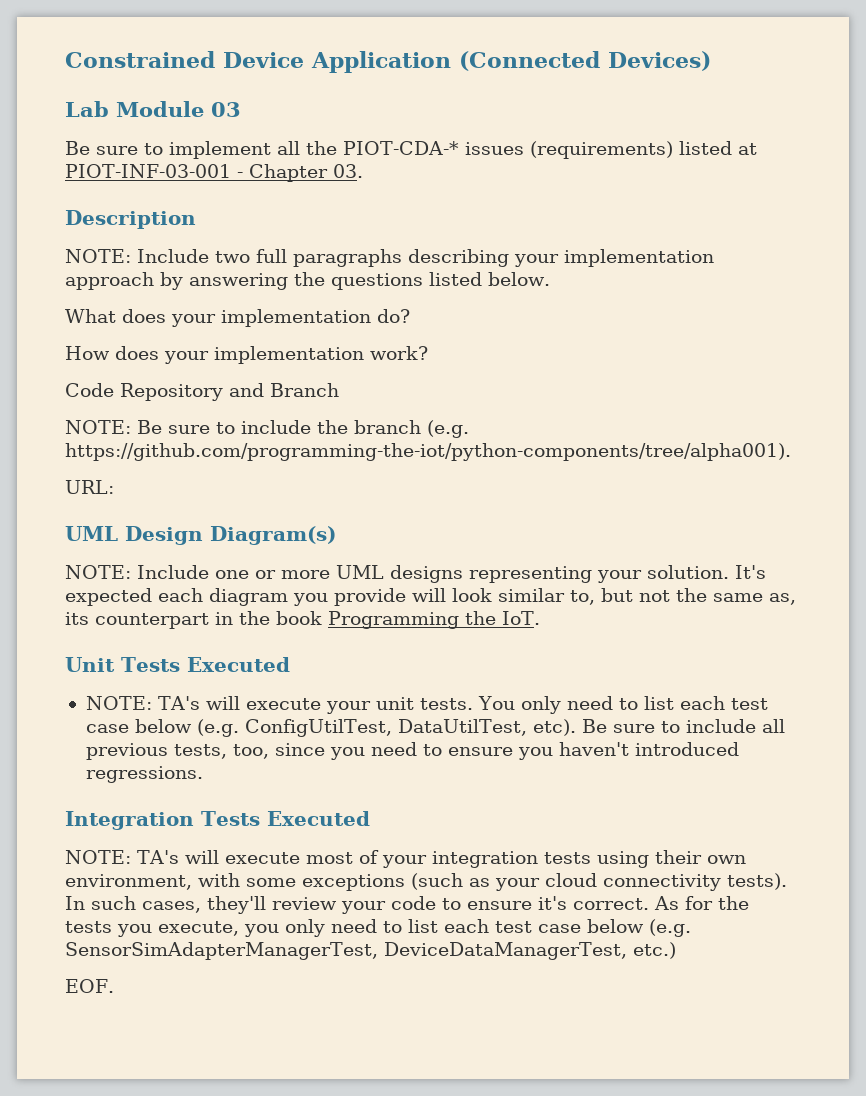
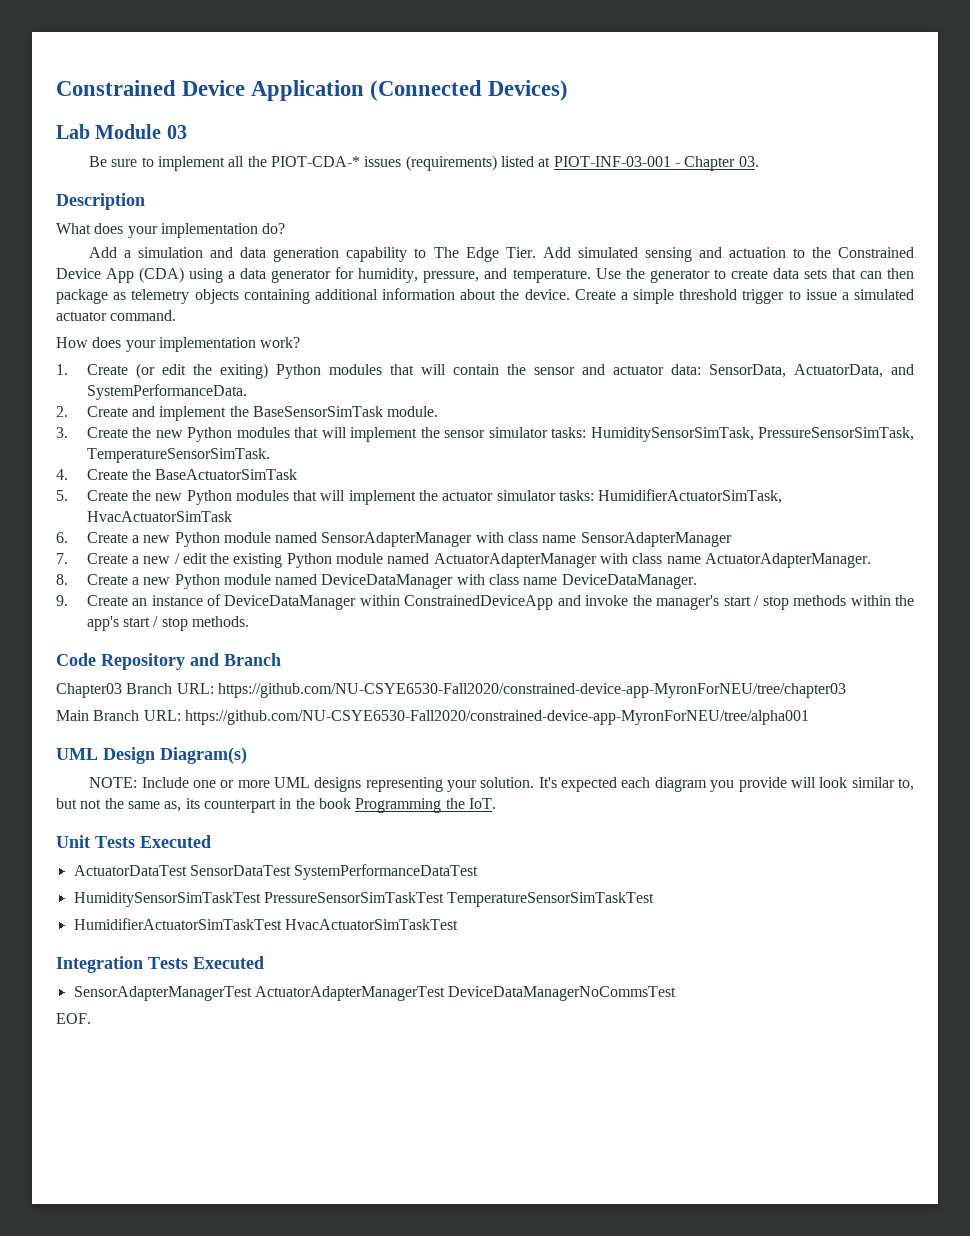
- NOTE: Include two full paragraphs describing your implementation approach by answering the questions listed below.
+ Add a simulation and data generation capability to The Edge Tier. Add simulated sensing and actuation to the Constrained Device App (CDA) using a data generator for humidity, pressure, and temperature. Use the generator to create data sets that can then package as telemetry objects containing additional information about the device. Create a simple threshold trigger to issue a simulated actuator command.
+ 1. Create (or edit the exiting) Python modules that will contain the sensor and actuator data: SensorData, ActuatorData, and SystemPerformanceData.
+ 2. Create and implement the BaseSensorSimTask module.
+ 3. Create the new Python modules that will implement the sensor simulator tasks: HumiditySensorSimTask, PressureSensorSimTask, TemperatureSensorSimTask.
+ 4. Create the BaseActuatorSimTask
+ 5. Create the new Python modules that will implement the actuator simulator tasks: HumidifierActuatorSimTask, HvacActuatorSimTask
+ 6. Create a new Python module named SensorAdapterManager with class name SensorAdapterManager
+ 7. Create a new / edit the existing Python module named ActuatorAdapterManager with class name ActuatorAdapterManager.
+ 8. Create a new Python module named DeviceDataManager with class name DeviceDataManager.
+ 9. Create an instance of DeviceDataManager within ConstrainedDeviceApp and invoke the manager's start / stop methods within the app's start / stop methods.
  Code Repository and Branch
- NOTE: Be sure to include the branch (e.g. https://github.com/programming-the-iot/python-components/tree/alpha001).
- URL:
+ Chapter03 Branch URL: https://github.com/NU-CSYE6530-Fall2020/constrained-device-app-MyronForNEU/tree/chapter03
+ Main Branch URL: https://github.com/NU-CSYE6530-Fall2020/constrained-device-app-MyronForNEU/tree/alpha001
- NOTE: TA's will execute your unit tests. You only need to list each test case below (e.g. ConfigUtilTest, DataUtilTest, etc). Be sure to include all previous tests, too, since you need to ensure you haven't introduced regressions.
+ ActuatorDataTest SensorDataTest SystemPerformanceDataTest
+ HumiditySensorSimTaskTest PressureSensorSimTaskTest TemperatureSensorSimTaskTest
+ HumidifierActuatorSimTaskTest HvacActuatorSimTaskTest
  Integration Tests Executed
- NOTE: TA's will execute most of your integration tests using their own environment, with some exceptions (such as your cloud connectivity tests). In such cases, they'll review your code to ensure it's correct. As for the tests you execute, you only need to list each test case below (e.g. SensorSimAdapterManagerTest, DeviceDataManagerTest, etc.)
+ SensorAdapterManagerTest ActuatorAdapterManagerTest DeviceDataManagerNoCommsTest

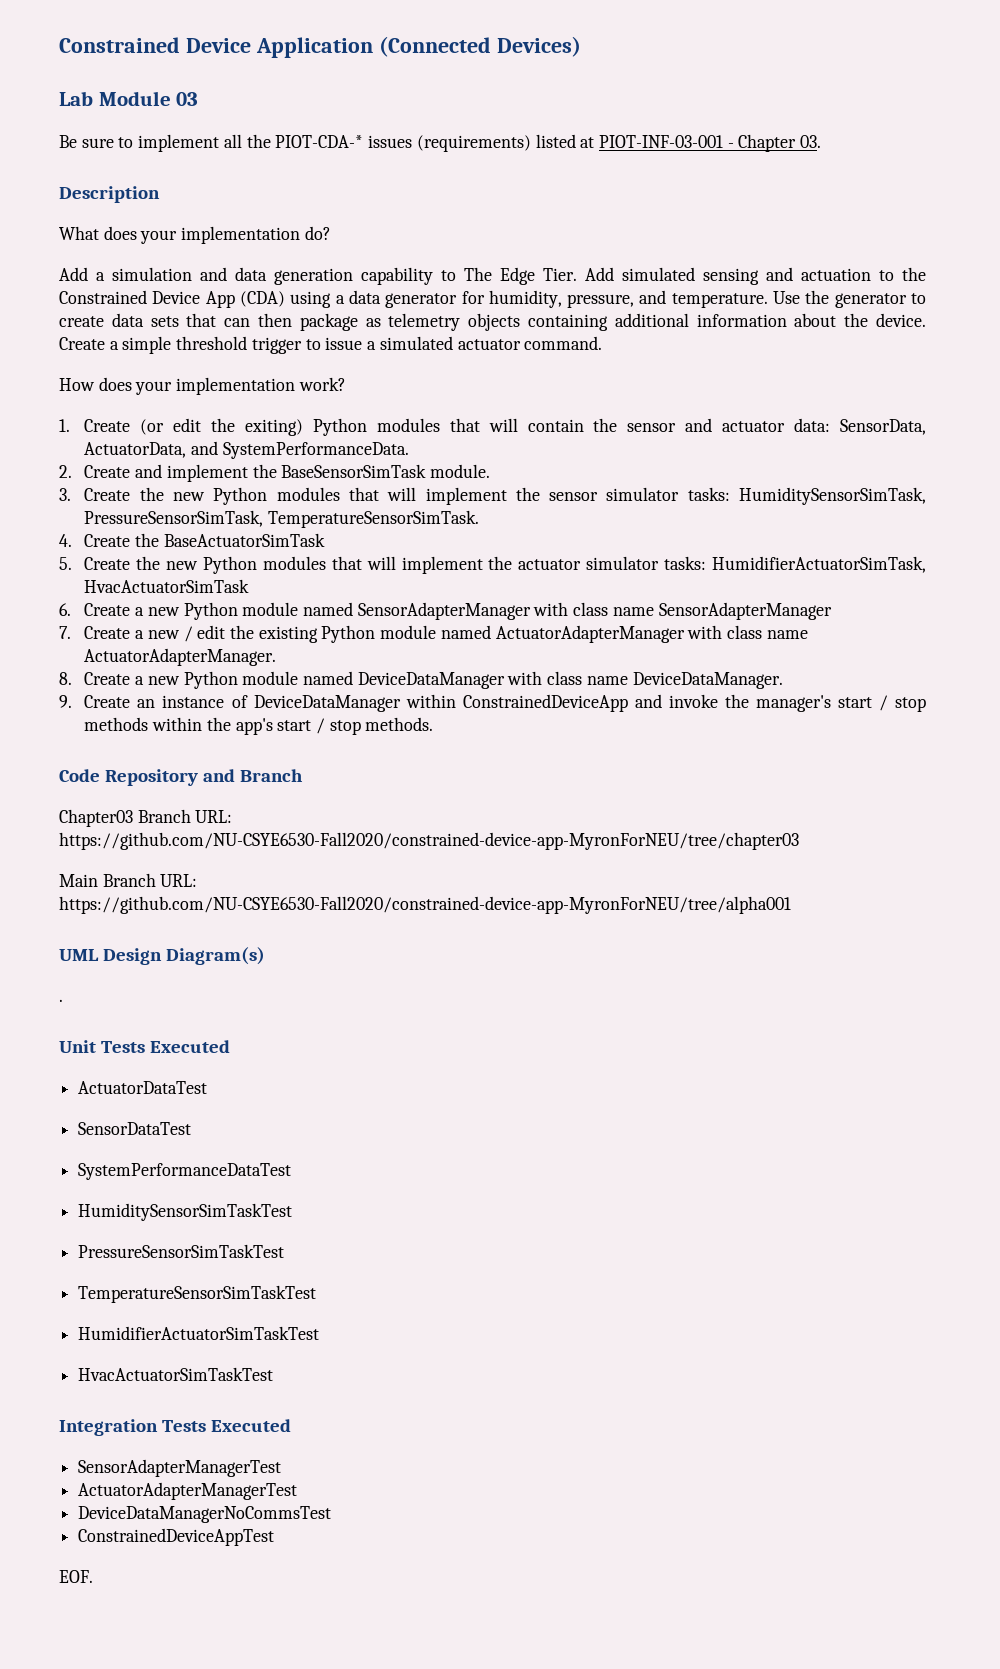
- NOTE: Include one or more UML designs representing your solution. It's expected each diagram you provide will look similar to, but not the same as, its counterpart in the book Programming the IoT.
+ .
- ActuatorDataTest SensorDataTest SystemPerformanceDataTest
+ ActuatorDataTest
+ SensorDataTest
+ SystemPerformanceDataTest
- HumiditySensorSimTaskTest PressureSensorSimTaskTest TemperatureSensorSimTaskTest
+ HumiditySensorSimTaskTest
+ PressureSensorSimTaskTest
+ TemperatureSensorSimTaskTest
- HumidifierActuatorSimTaskTest HvacActuatorSimTaskTest
+ HumidifierActuatorSimTaskTest
+ HvacActuatorSimTaskTest
- SensorAdapterManagerTest ActuatorAdapterManagerTest DeviceDataManagerNoCommsTest
+ SensorAdapterManagerTest
+ ActuatorAdapterManagerTest
+ DeviceDataManagerNoCommsTest
+ ConstrainedDeviceAppTest

